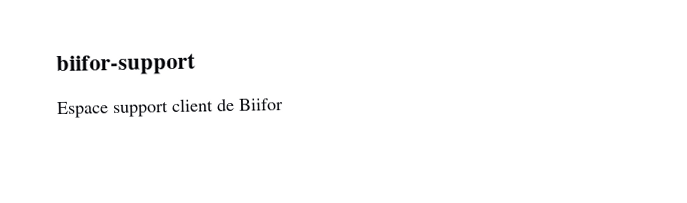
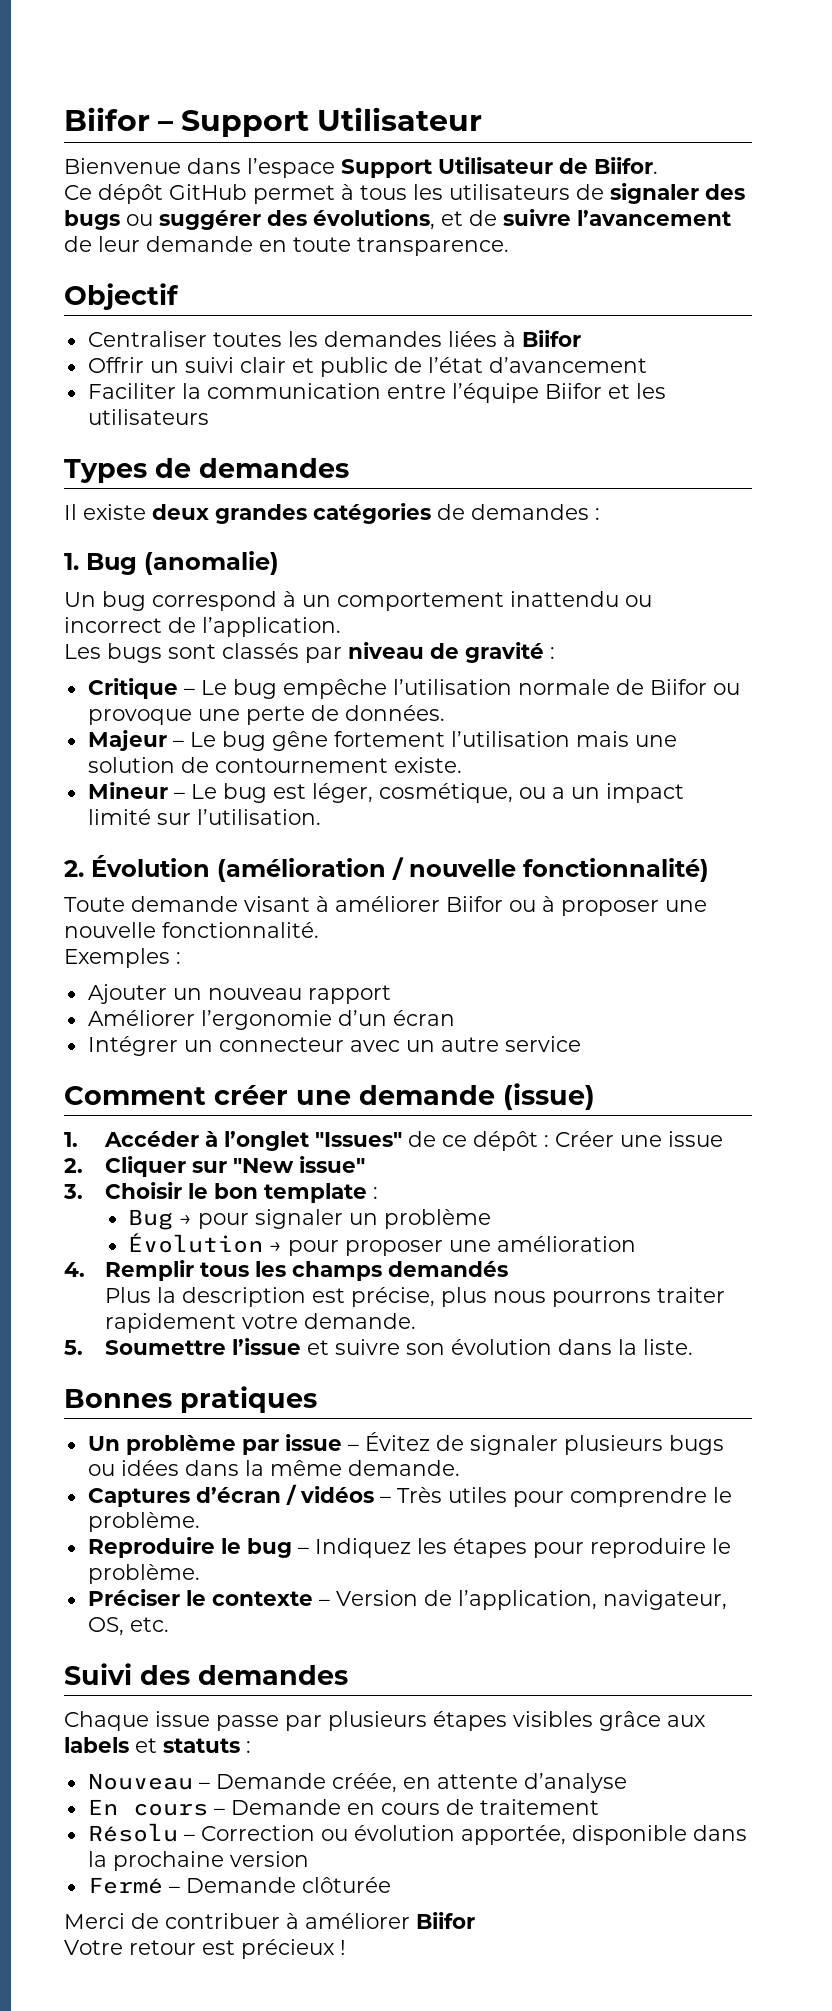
- biifor-support
- Espace support client de Biifor
+ Biifor – Support Utilisateur
+ Bienvenue dans l’espace Support Utilisateur de Biifor.
+ Ce dépôt GitHub permet à tous les utilisateurs de signaler des bugs ou suggérer des évolutions, et de suivre l’avancement de leur demande en toute transparence.
+ Objectif
+ Centraliser toutes les demandes liées à Biifor
+ Offrir un suivi clair et public de l’état d’avancement
+ Faciliter la communication entre l’équipe Biifor et les utilisateurs
+ Types de demandes
+ Il existe deux grandes catégories de demandes :
+ 1. Bug (anomalie)
+ Un bug correspond à un comportement inattendu ou incorrect de l’application.
+ Les bugs sont classés par niveau de gravité :
+ Critique – Le bug empêche l’utilisation normale de Biifor ou provoque une perte de données.
+ Majeur – Le bug gêne fortement l’utilisation mais une solution de contournement existe.
+ Mineur – Le bug est léger, cosmétique, ou a un impact limité sur l’utilisation.
+ 2. Évolution (amélioration / nouvelle fonctionnalité)
+ Toute demande visant à améliorer Biifor ou à proposer une nouvelle fonctionnalité.
+ Exemples :
+ Ajouter un nouveau rapport
+ Améliorer l’ergonomie d’un écran
+ Intégrer un connecteur avec un autre service
+ Comment créer une demande (issue)
+ 1. Accéder à l’onglet "Issues" de ce dépôt : Créer une issue
+ 2. Cliquer sur "New issue"
+ 3. Choisir le bon template :
+ Bug → pour signaler un problème
+ Évolution → pour proposer une amélioration
+ 4. Remplir tous les champs demandés
+ Plus la description est précise, plus nous pourrons traiter rapidement votre demande.
+ 5. Soumettre l’issue et suivre son évolution dans la liste.
+ Bonnes pratiques
+ Un problème par issue – Évitez de signaler plusieurs bugs ou idées dans la même demande.
+ Captures d’écran / vidéos – Très utiles pour comprendre le problème.
+ Reproduire le bug – Indiquez les étapes pour reproduire le problème.
+ Préciser le contexte – Version de l’application, navigateur, OS, etc.
+ Suivi des demandes
+ Chaque issue passe par plusieurs étapes visibles grâce aux labels et statuts :
+ Nouveau – Demande créée, en attente d’analyse
+ En cours – Demande en cours de traitement
+ Résolu – Correction ou évolution apportée, disponible dans la prochaine version
+ Fermé – Demande clôturée
+ Merci de contribuer à améliorer Biifor
+ Votre retour est précieux !

